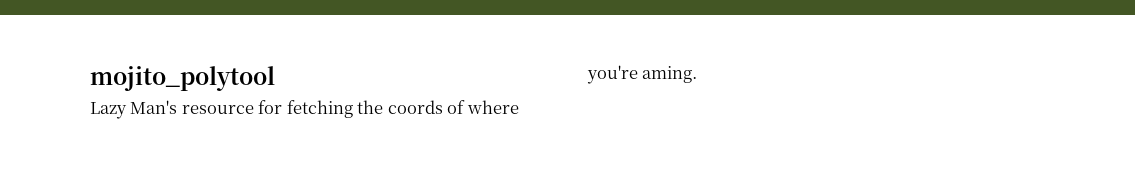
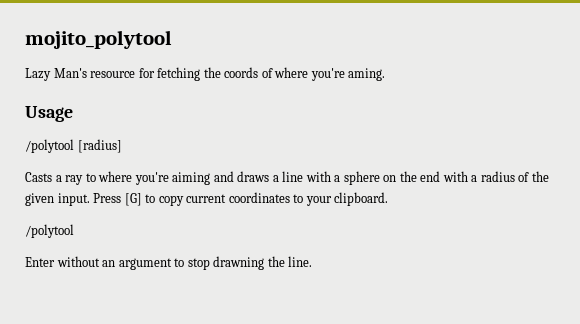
+ Usage
+ /polytool [radius]
+ Casts a ray to where you're aiming and draws a line with a sphere on the end with a radius of the given input. Press [G] to copy current coordinates to your clipboard.
+ /polytool
+ Enter without an argument to stop drawning the line.

